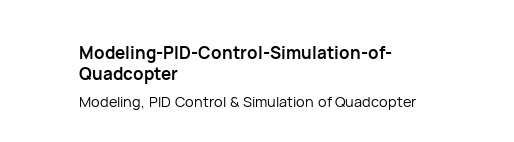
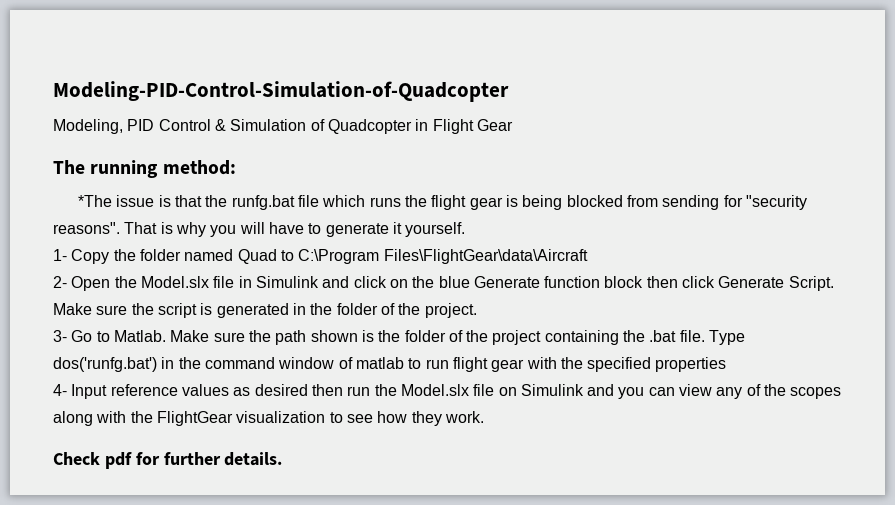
- Modeling, PID Control & Simulation of Quadcopter
+ Modeling, PID Control & Simulation of Quadcopter in Flight Gear
+ The running method:
+ *The issue is that the runfg.bat file which runs the flight gear is being blocked from sending for "security reasons". That is why you will have to generate it yourself.
+ 1- Copy the folder named Quad to C:\Program Files\FlightGear\data\Aircraft
+ 2- Open the Model.slx file in Simulink and click on the blue Generate function block then click Generate Script. Make sure the script is generated in the folder of the project.
+ 3- Go to Matlab. Make sure the path shown is the folder of the project containing the .bat file. Type dos('runfg.bat') in the command window of matlab to run flight gear with the specified properties
+ 4- Input reference values as desired then run the Model.slx file on Simulink and you can view any of the scopes along with the FlightGear visualization to see how they work.
+ Check pdf for further details.

